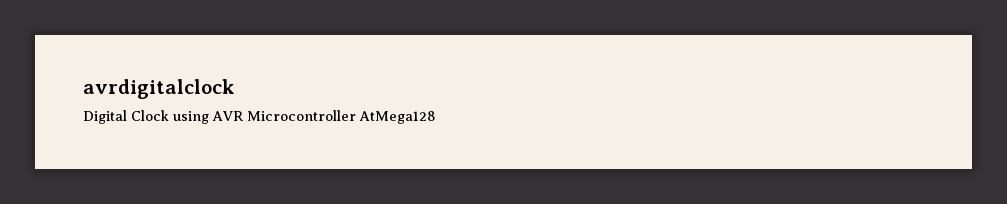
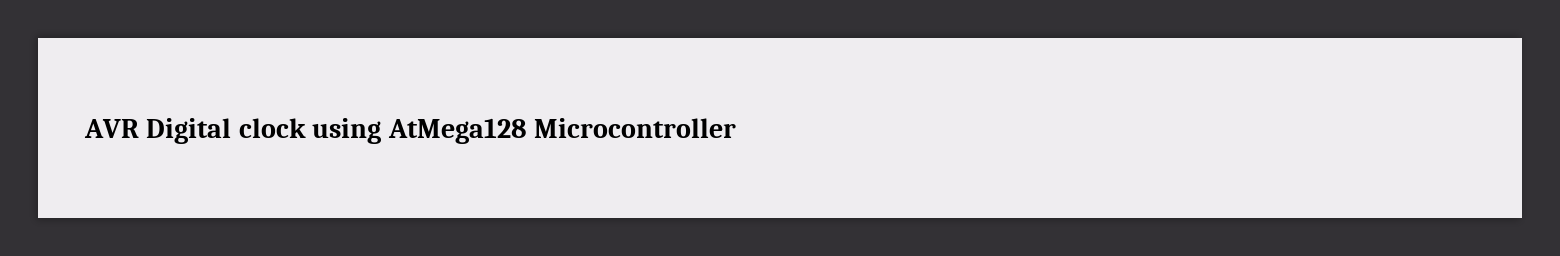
- avrdigitalclock
- Digital Clock using AVR Microcontroller AtMega128
+ AVR Digital clock using AtMega128 Microcontroller

